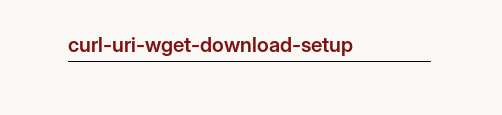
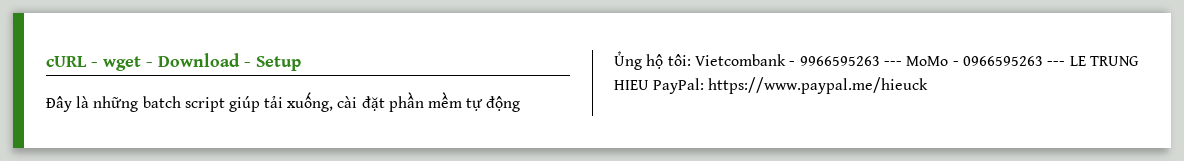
- curl-uri-wget-download-setup
+ cURL - wget - Download - Setup
+ Đây là những batch script giúp tải xuống, cài đặt phần mềm tự động
+ Ủng hộ tôi: Vietcombank - 9966595263 --- MoMo - 0966595263 --- LE TRUNG HIEU PayPal: https://www.paypal.me/hieuck

